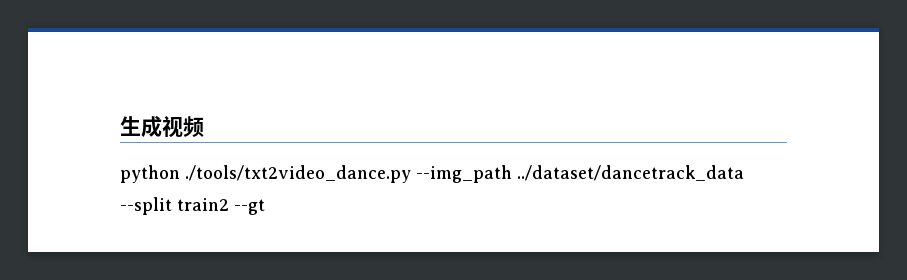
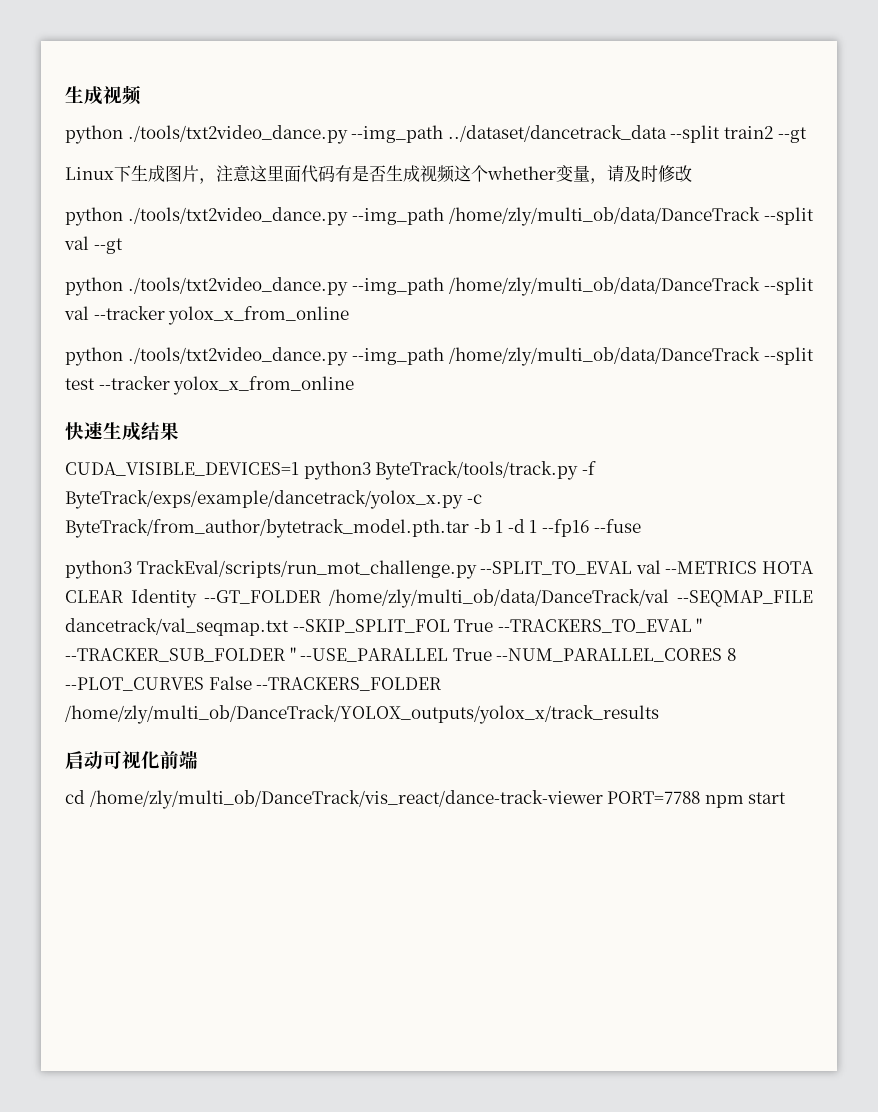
+ Linux下生成图片，注意这里面代码有是否生成视频这个whether变量，请及时修改
+ python ./tools/txt2video_dance.py --img_path /home/zly/multi_ob/data/DanceTrack --split val --gt
+ python ./tools/txt2video_dance.py --img_path /home/zly/multi_ob/data/DanceTrack --split val --tracker yolox_x_from_online
+ python ./tools/txt2video_dance.py --img_path /home/zly/multi_ob/data/DanceTrack --split test --tracker yolox_x_from_online
+ 快速生成结果
+ CUDA_VISIBLE_DEVICES=1 python3 ByteTrack/tools/track.py -f ByteTrack/exps/example/dancetrack/yolox_x.py -c ByteTrack/from_author/bytetrack_model.pth.tar -b 1 -d 1 --fp16 --fuse
+ python3 TrackEval/scripts/run_mot_challenge.py --SPLIT_TO_EVAL val --METRICS HOTA CLEAR Identity --GT_FOLDER /home/zly/multi_ob/data/DanceTrack/val --SEQMAP_FILE dancetrack/val_seqmap.txt --SKIP_SPLIT_FOL True --TRACKERS_TO_EVAL '' --TRACKER_SUB_FOLDER '' --USE_PARALLEL True --NUM_PARALLEL_CORES 8 --PLOT_CURVES False --TRACKERS_FOLDER /home/zly/multi_ob/DanceTrack/YOLOX_outputs/yolox_x/track_results
+ 启动可视化前端
+ cd /home/zly/multi_ob/DanceTrack/vis_react/dance-track-viewer PORT=7788 npm start

